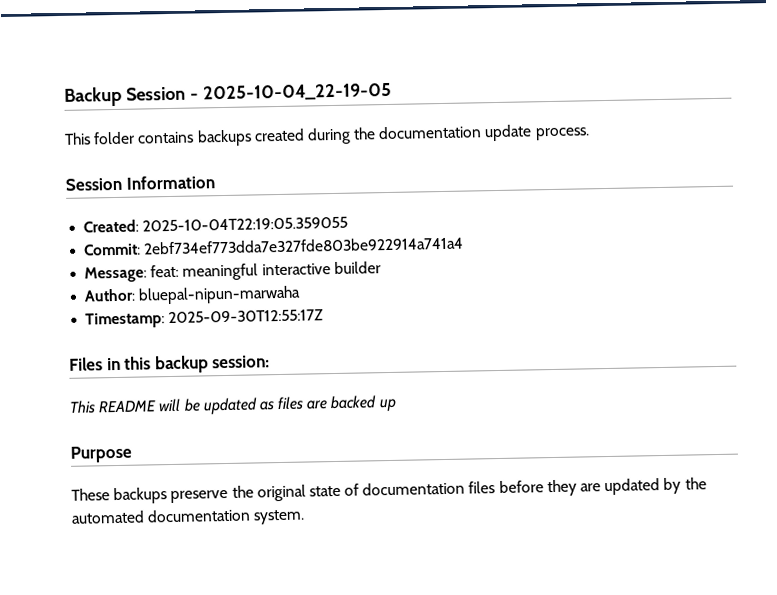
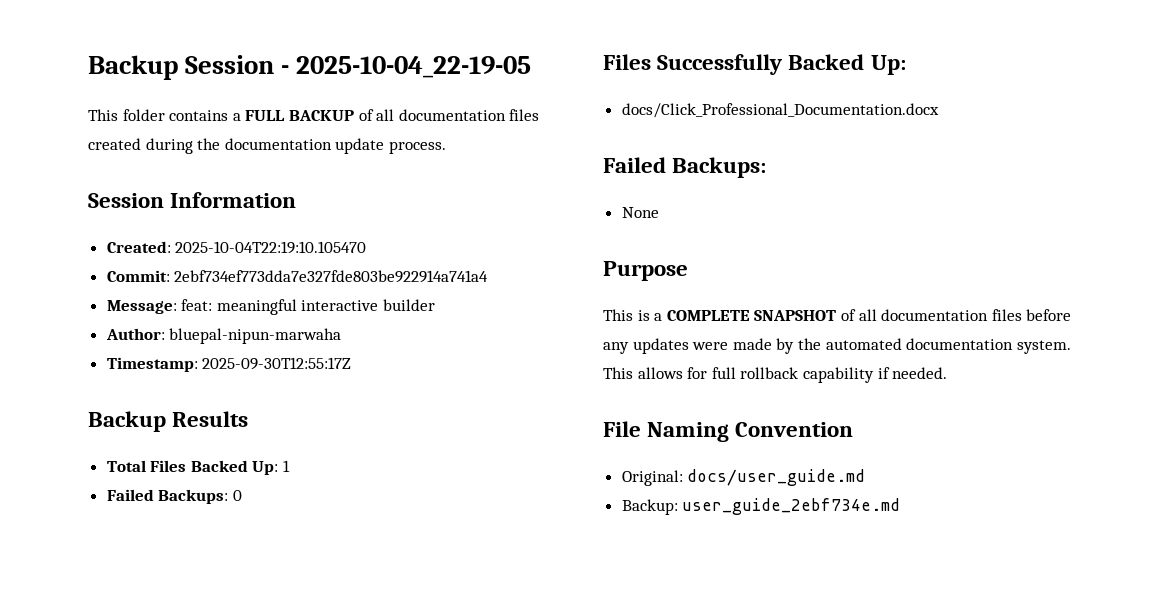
- This folder contains backups created during the documentation update process.
+ This folder contains a FULL BACKUP of all documentation files created during the documentation update process.
- Created: 2025-10-04T22:19:05.359055
+ Created: 2025-10-04T22:19:10.105470
- Files in this backup session:
- This README will be updated as files are backed up
+ Backup Results
+ Total Files Backed Up: 1
+ Failed Backups: 0
+ Files Successfully Backed Up:
+ docs/Click_Professional_Documentation.docx
+ Failed Backups:
+ None
  Purpose
- These backups preserve the original state of documentation files before they are updated by the automated documentation system.
+ This is a COMPLETE SNAPSHOT of all documentation files before any updates were made by the automated documentation system.
+ This allows for full rollback capability if needed.
+ File Naming Convention
+ Original: docs/user_guide.md
+ Backup: user_guide_2ebf734e.md

